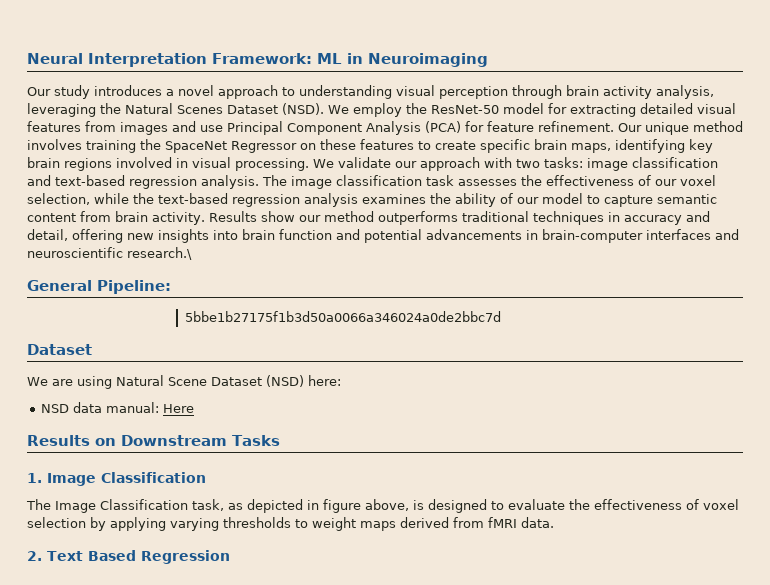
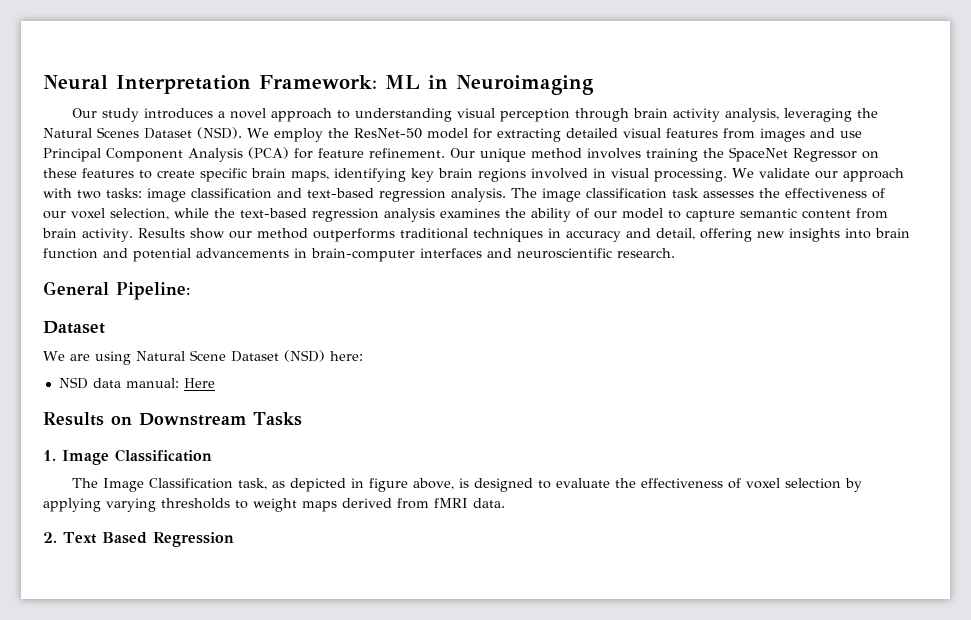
- Results show our method outperforms traditional techniques in accuracy and detail, offering new insights into brain function and potential advancements in brain-computer interfaces and neuroscientific research.\
+ Results show our method outperforms traditional techniques in accuracy and detail, offering new insights into brain function and potential advancements in brain-computer interfaces and neuroscientific research.
- 5bbe1b27175f1b3d50a0066a346024a0de2bbc7d

